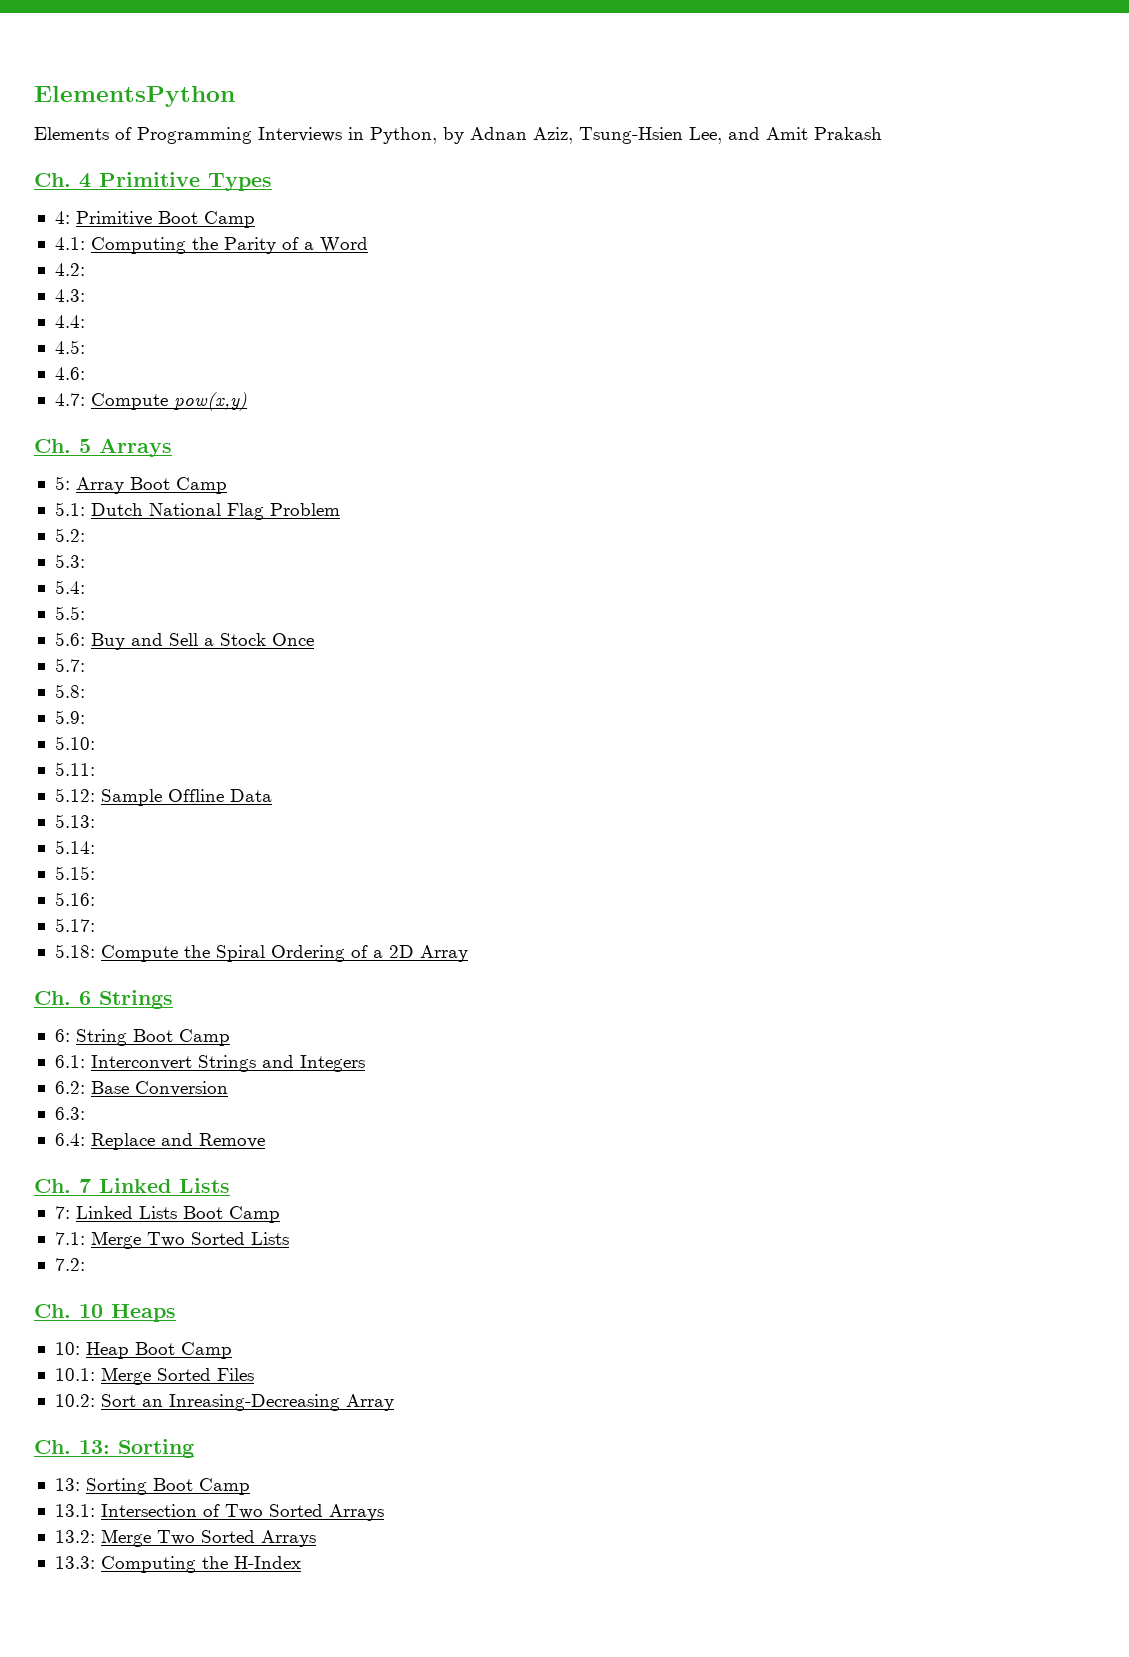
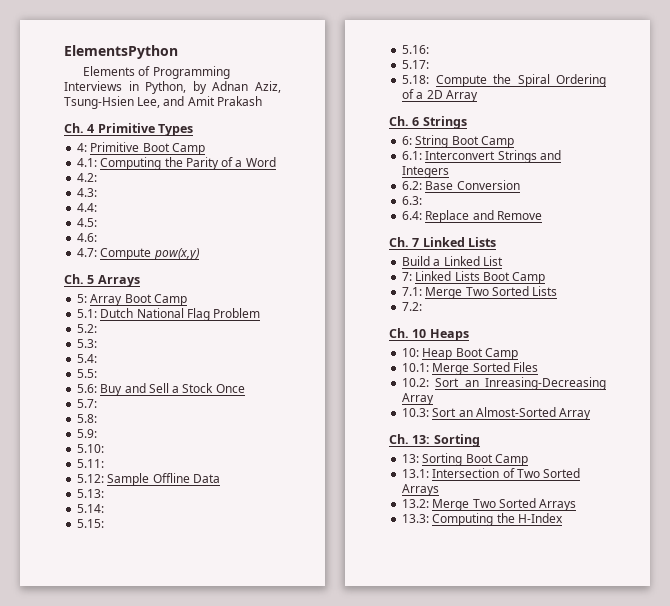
+ Build a Linked List
+ 10.3: Sort an Almost-Sorted Array

